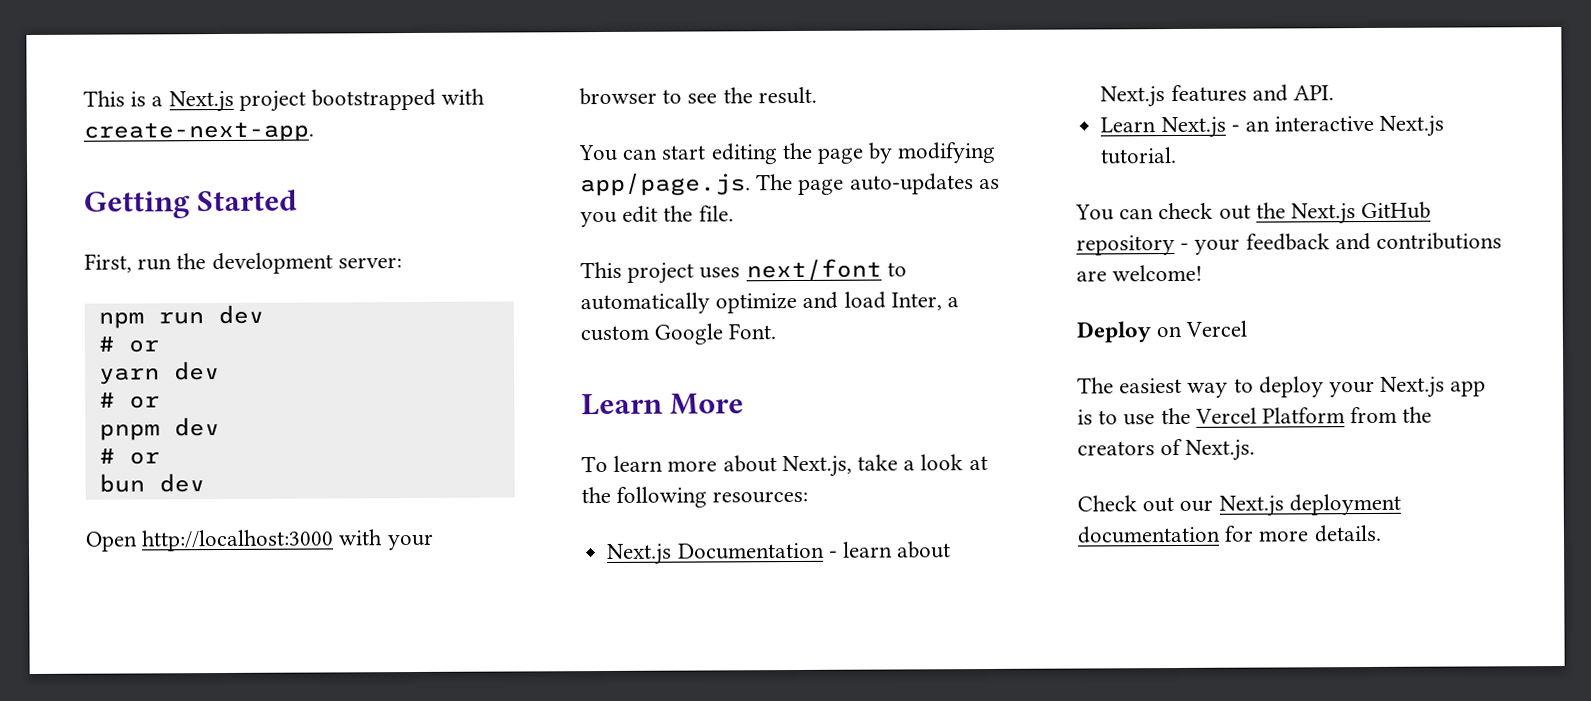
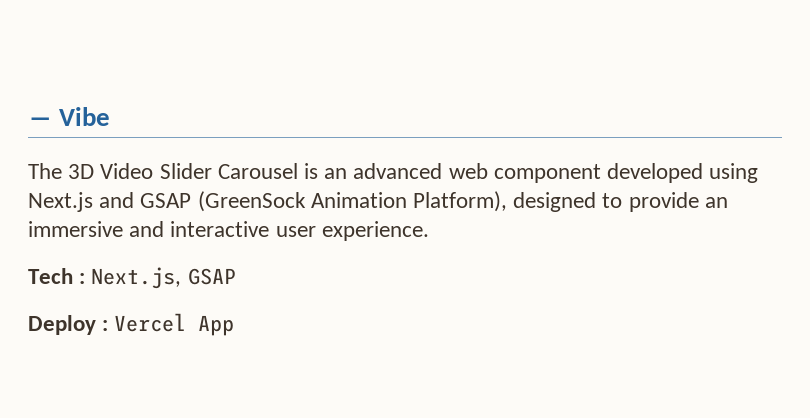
- This is a Next.js project bootstrapped with create-next-app.
- Getting Started
- First, run the development server:
- npm run dev
- # or
- yarn dev
- # or
- pnpm dev
- # or
- bun dev
- Open http://localhost:3000 with your browser to see the result.
- You can start editing the page by modifying app/page.js. The page auto-updates as you edit the file.
- This project uses next/font to automatically optimize and load Inter, a custom Google Font.
- Learn More
- To learn more about Next.js, take a look at the following resources:
- Next.js Documentation - learn about Next.js features and API.
- Learn Next.js - an interactive Next.js tutorial.
- You can check out the Next.js GitHub repository - your feedback and contributions are welcome!
+ ― Vibe
+ The 3D Video Slider Carousel is an advanced web component developed using Next.js and GSAP (GreenSock Animation Platform), designed to provide an immersive and interactive user experience.
+ Tech : Next.js, GSAP
- Deploy on Vercel
- The easiest way to deploy your Next.js app is to use the Vercel Platform from the creators of Next.js.
- Check out our Next.js deployment documentation for more details.
+ Deploy : Vercel App

